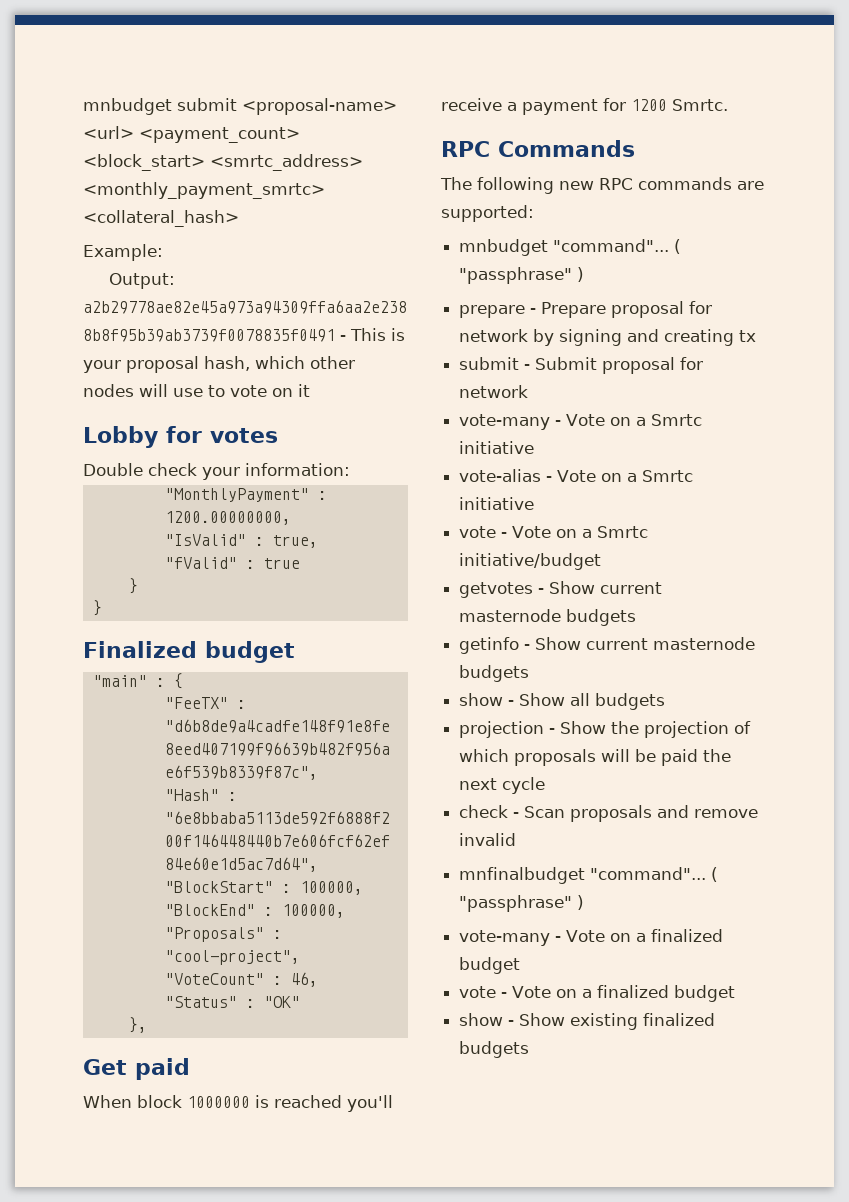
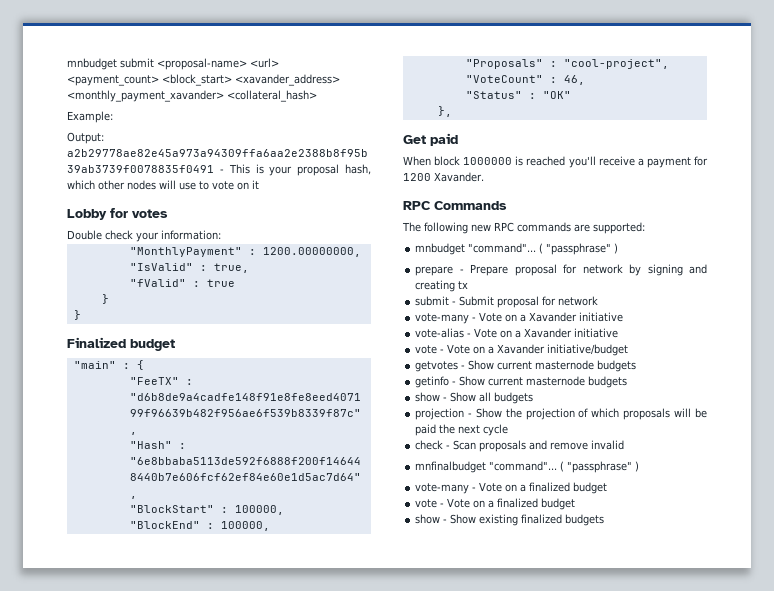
- mnbudget submit <proposal-name> <url> <payment_count> <block_start> <smrtc_address> <monthly_payment_smrtc> <collateral_hash>
+ mnbudget submit <proposal-name> <url> <payment_count> <block_start> <xavander_address> <monthly_payment_xavander> <collateral_hash>
- When block 1000000 is reached you'll receive a payment for 1200 Smrtc.
+ When block 1000000 is reached you'll receive a payment for 1200 Xavander.
- vote-many - Vote on a Smrtc initiative
+ vote-many - Vote on a Xavander initiative
- vote-alias - Vote on a Smrtc initiative
+ vote-alias - Vote on a Xavander initiative
- vote - Vote on a Smrtc initiative/budget
+ vote - Vote on a Xavander initiative/budget

